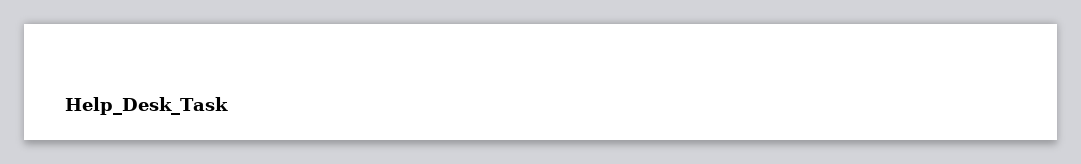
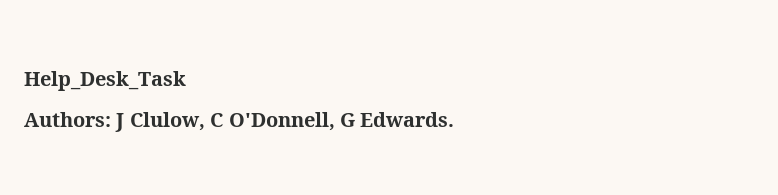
+ Authors: J Clulow, C O'Donnell, G Edwards.

